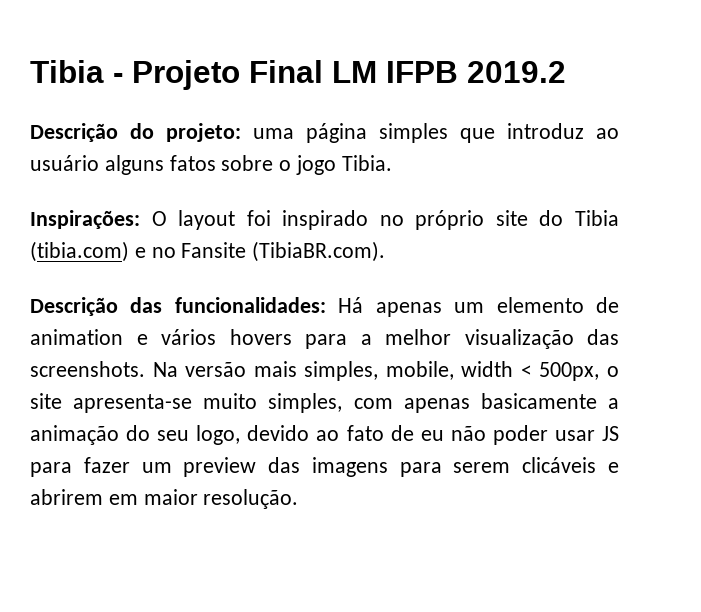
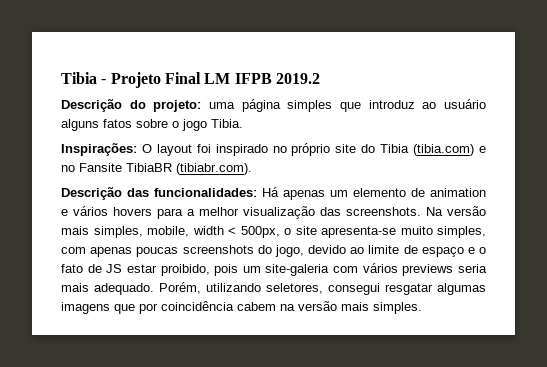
- Inspirações: O layout foi inspirado no próprio site do Tibia (tibia.com) e no Fansite (TibiaBR.com).
+ Inspirações: O layout foi inspirado no próprio site do Tibia (tibia.com) e no Fansite TibiaBR (tibiabr.com).
- Na versão mais simples, mobile, width < 500px, o site apresenta-se muito simples, com apenas basicamente a animação do seu logo, devido ao fato de eu não poder usar JS para fazer um preview das imagens para serem clicáveis e abrirem em maior resolução.
+ Na versão mais simples, mobile, width < 500px, o site apresenta-se muito simples, com apenas poucas screenshots do jogo, devido ao limite de espaço e o fato de JS estar proibido, pois um site-galeria com vários previews seria mais adequado. Porém, utilizando seletores, consegui resgatar algumas imagens que por coincidência cabem na versão mais simples.

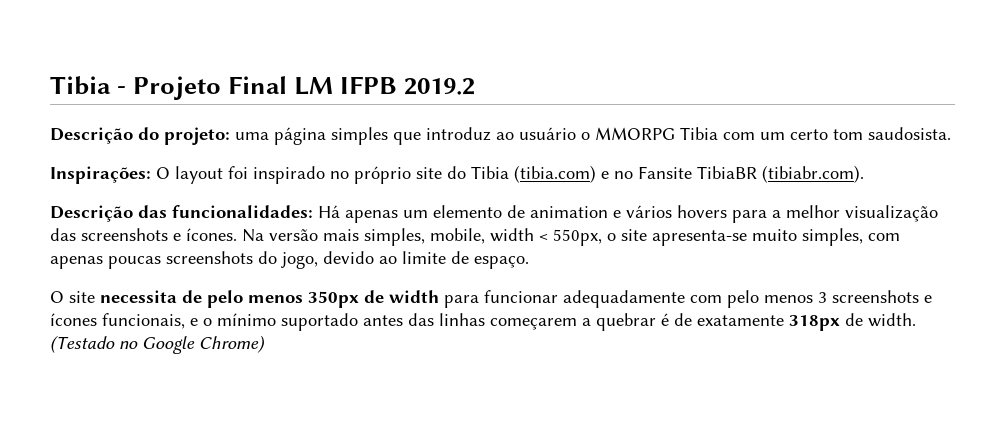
- Descrição do projeto: uma página simples que introduz ao usuário alguns fatos sobre o jogo Tibia.
+ Descrição do projeto: uma página simples que introduz ao usuário o MMORPG Tibia com um certo tom saudosista.
- Descrição das funcionalidades: Há apenas um elemento de animation e vários hovers para a melhor visualização das screenshots.
+ Descrição das funcionalidades: Há apenas um elemento de animation e vários hovers para a melhor visualização das screenshots e ícones.
- Na versão mais simples, mobile, width < 500px, o site apresenta-se muito simples, com apenas poucas screenshots do jogo, devido ao limite de espaço e o fato de JS estar proibido, pois um site-galeria com vários previews seria mais adequado. Porém, utilizando seletores, consegui resgatar algumas imagens que por coincidência cabem na versão mais simples.
+ Na versão mais simples, mobile, width < 550px, o site apresenta-se muito simples, com apenas poucas screenshots do jogo, devido ao limite de espaço.
+ O site necessita de pelo menos 350px de width para funcionar adequadamente com pelo menos 3 screenshots e ícones funcionais, e o mínimo suportado antes das linhas começarem a quebrar é de exatamente 318px de width. (Testado no Google Chrome)

